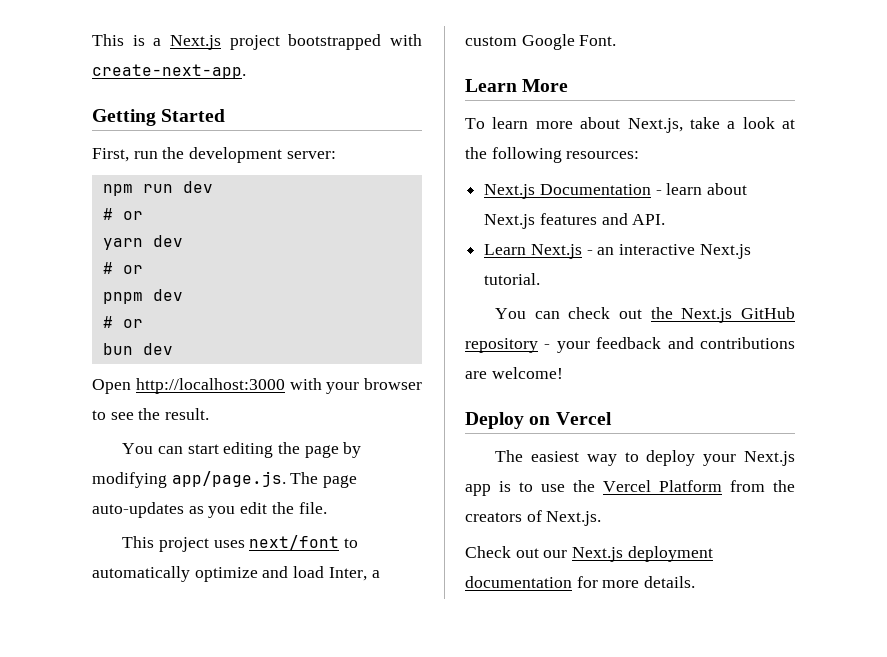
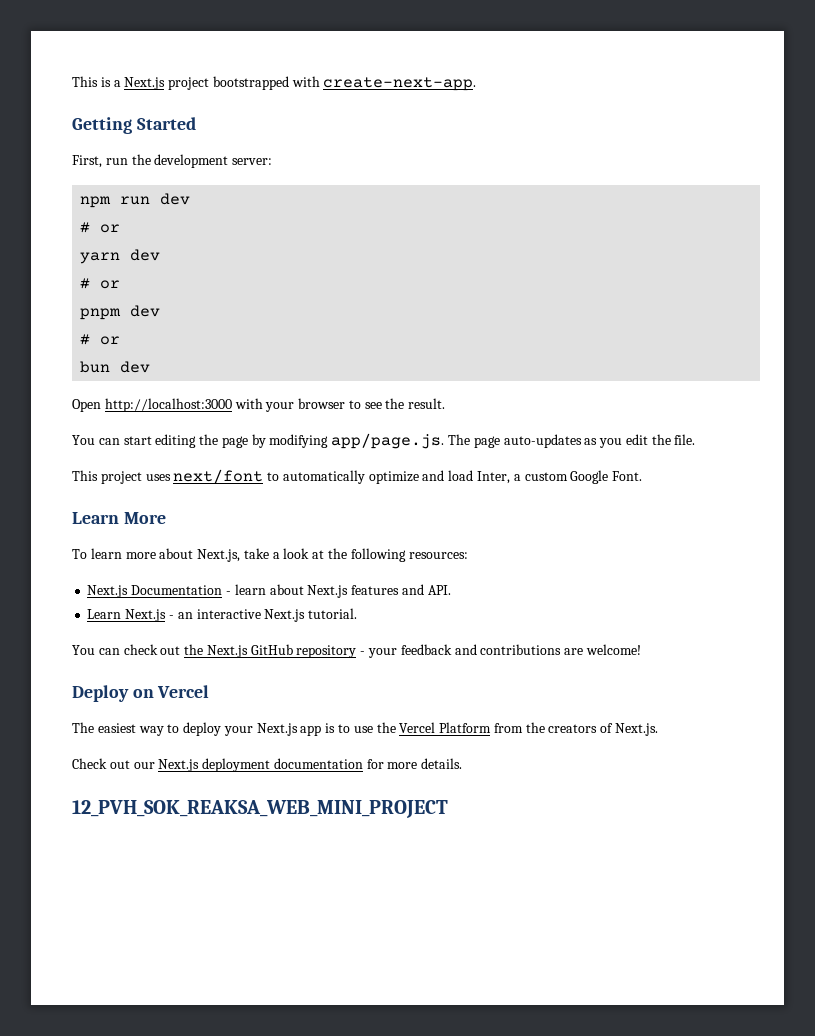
+ 12_PVH_SOK_REAKSA_WEB_MINI_PROJECT

